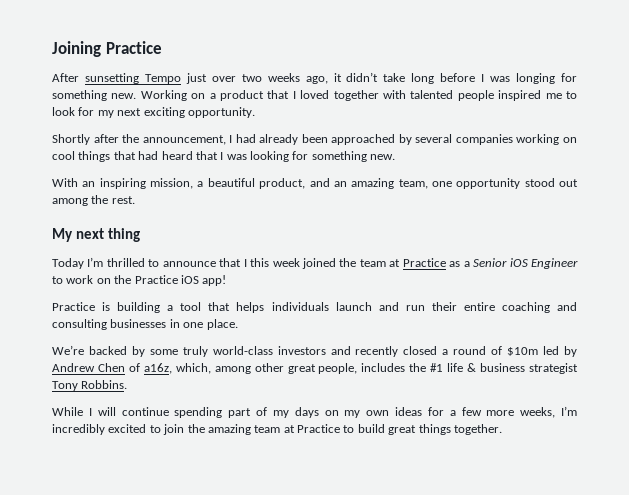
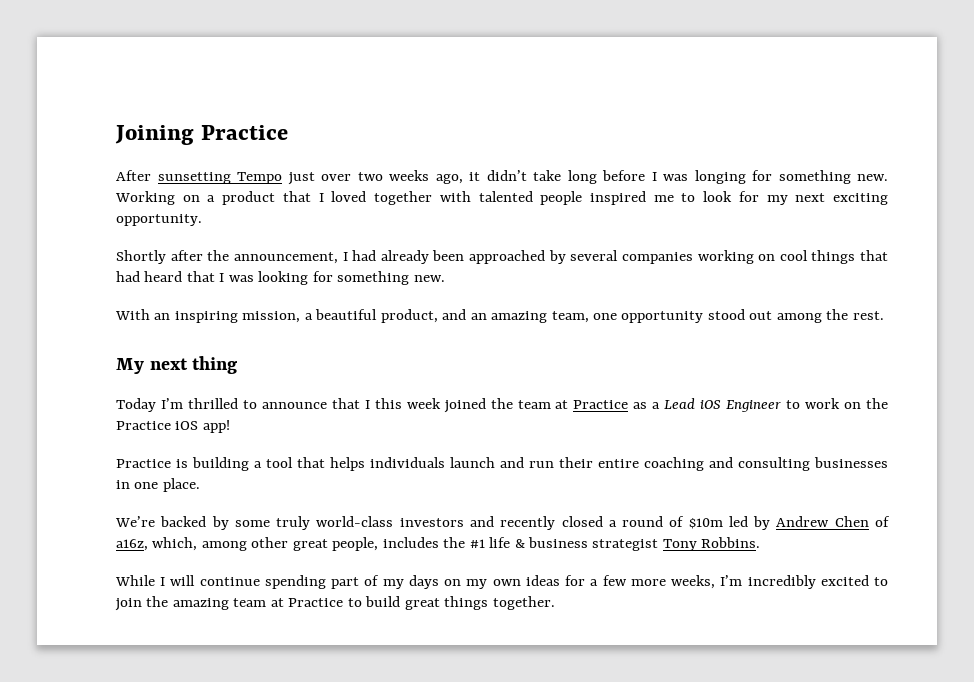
- Today I’m thrilled to announce that I this week joined the team at Practice as a Senior iOS Engineer to work on the Practice iOS app!
+ Today I’m thrilled to announce that I this week joined the team at Practice as a Lead iOS Engineer to work on the Practice iOS app!

